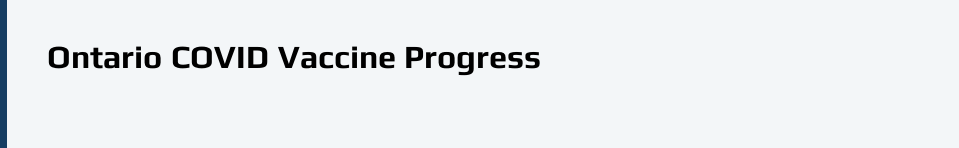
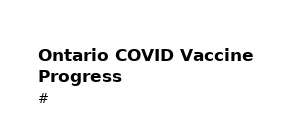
+ #

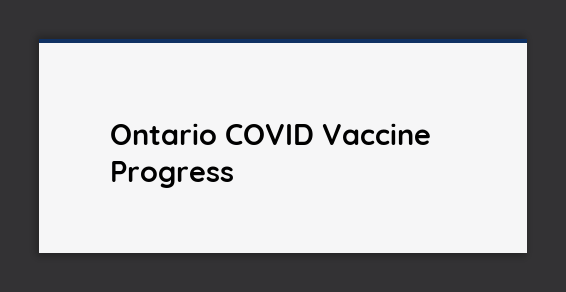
- #

